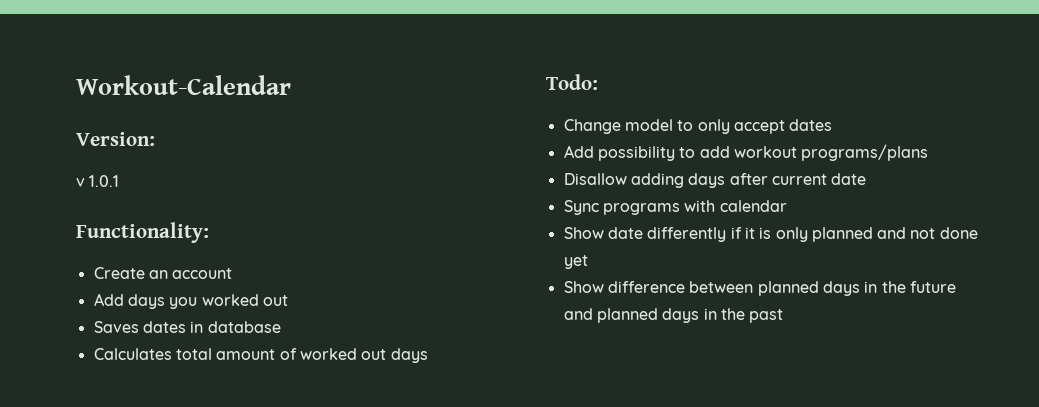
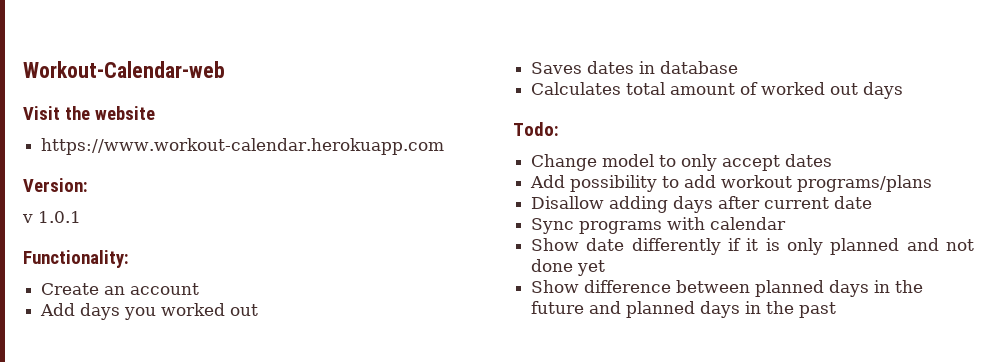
- Workout-Calendar
+ Workout-Calendar-web
+ Visit the website
+ https://www.workout-calendar.herokuapp.com

